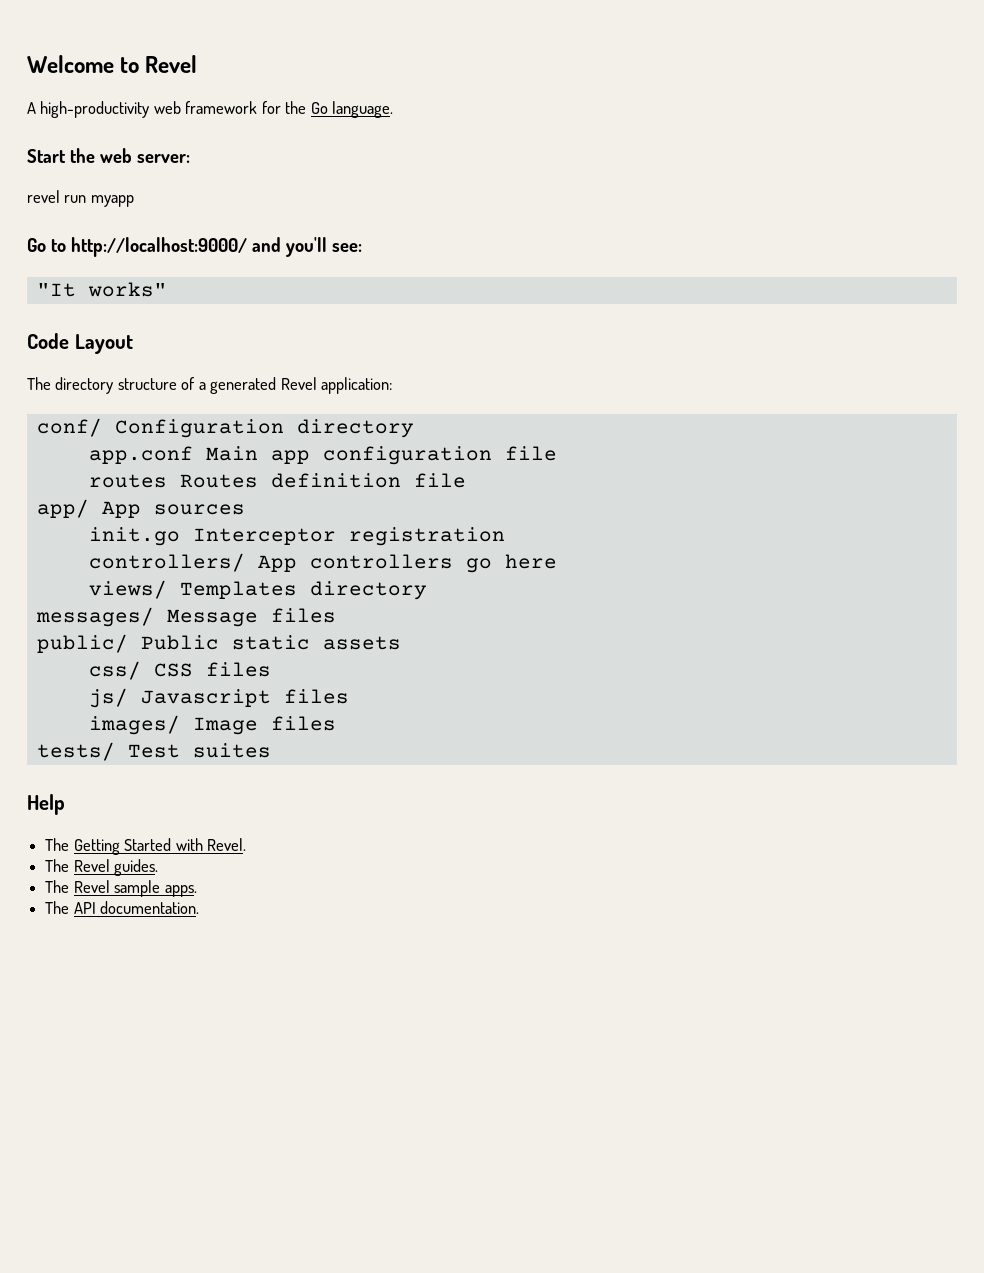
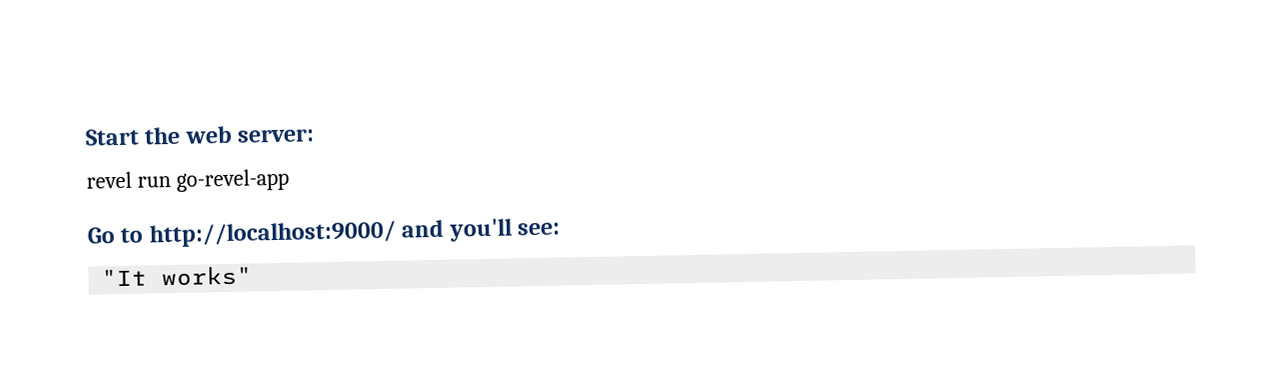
- Welcome to Revel
- A high-productivity web framework for the Go language.
- revel run myapp
+ revel run go-revel-app
- Code Layout
- The directory structure of a generated Revel application:
- conf/ Configuration directory
- app.conf Main app configuration file
- routes Routes definition file
- app/ App sources
- init.go Interceptor registration
- controllers/ App controllers go here
- views/ Templates directory
- messages/ Message files
- public/ Public static assets
- css/ CSS files
- js/ Javascript files
- images/ Image files
- tests/ Test suites
- Help
- The Getting Started with Revel.
- The Revel guides.
- The Revel sample apps.
- The API documentation.

